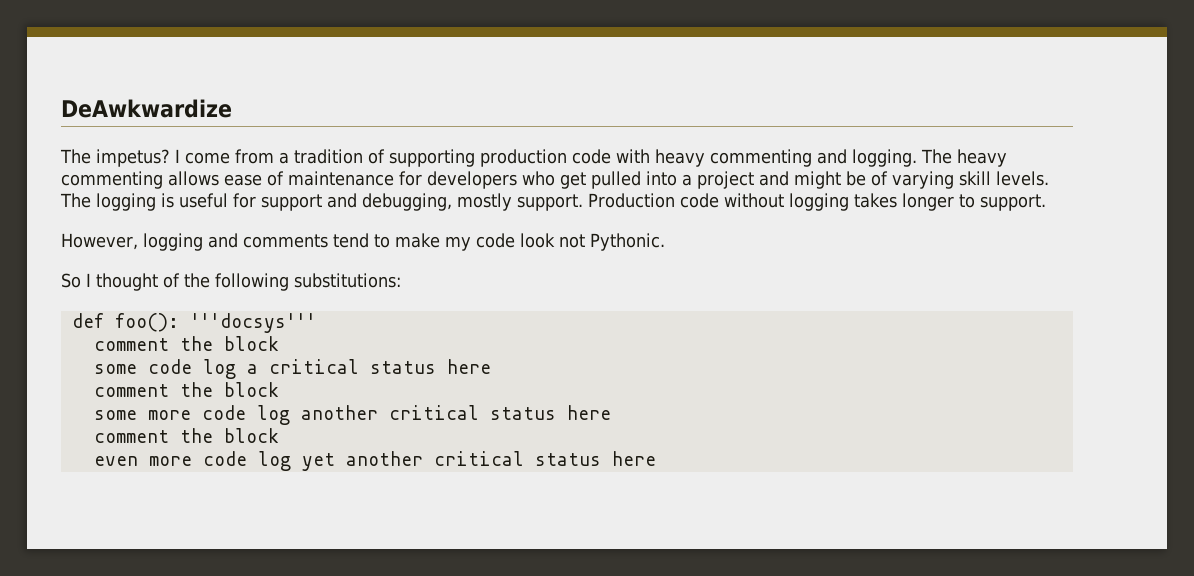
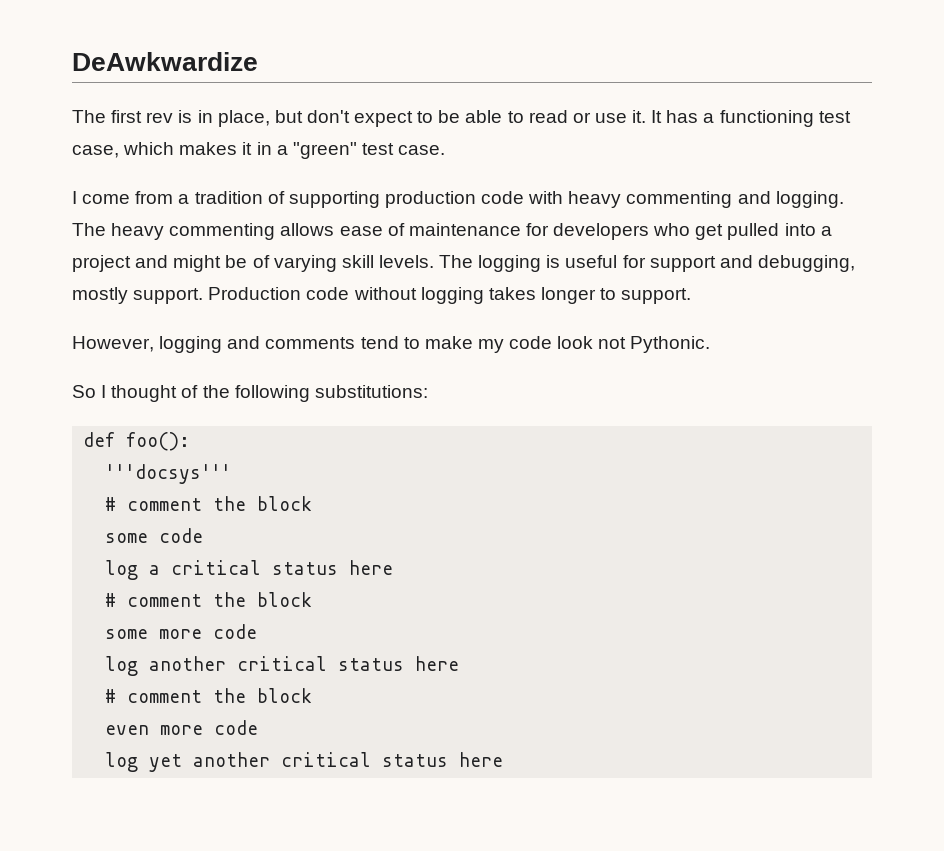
- The impetus? I come from a tradition of supporting production code with heavy commenting and logging.
+ The first rev is in place, but don't expect to be able to read or use it. It has a functioning test case, which makes it in a "green" test case.
+ I come from a tradition of supporting production code with heavy commenting and logging.
- def foo(): '''docsys'''
- comment the block
+ def foo():
+ '''docsys'''
+ # comment the block
- some code log a critical status here
- comment the block
+ some code
+ log a critical status here
+ # comment the block
- some more code log another critical status here
- comment the block
+ some more code
+ log another critical status here
+ # comment the block
- even more code log yet another critical status here
+ even more code
+ log yet another critical status here

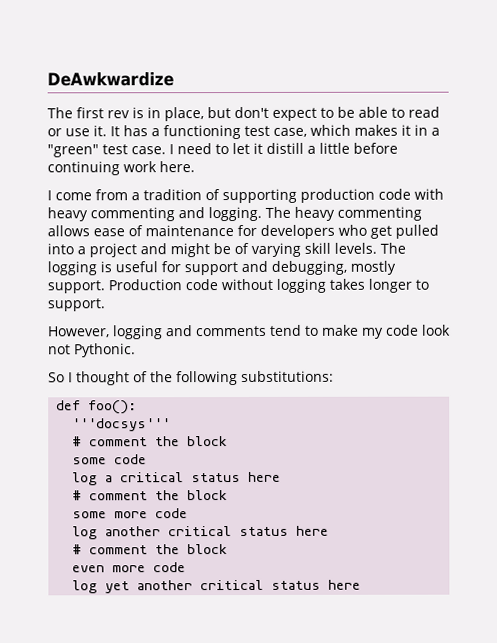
+ I need to let it distill a little before continuing work here.

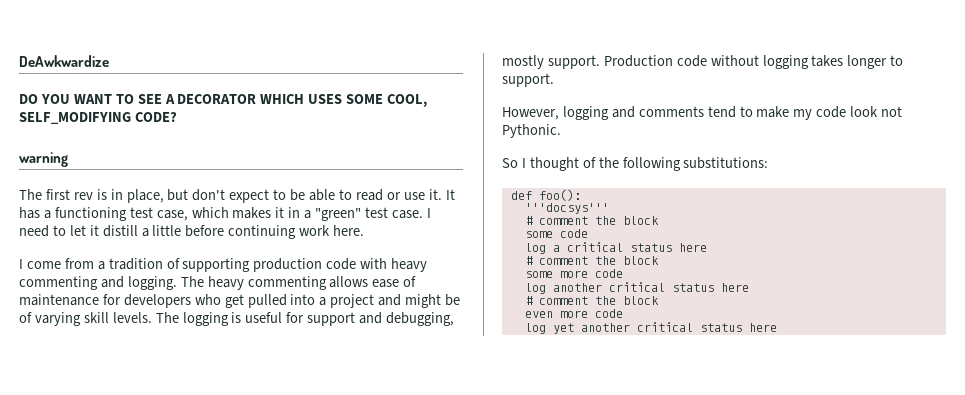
+ DO YOU WANT TO SEE A DECORATOR WHICH USES SOME COOL, SELF_MODIFYING CODE?
+ warning

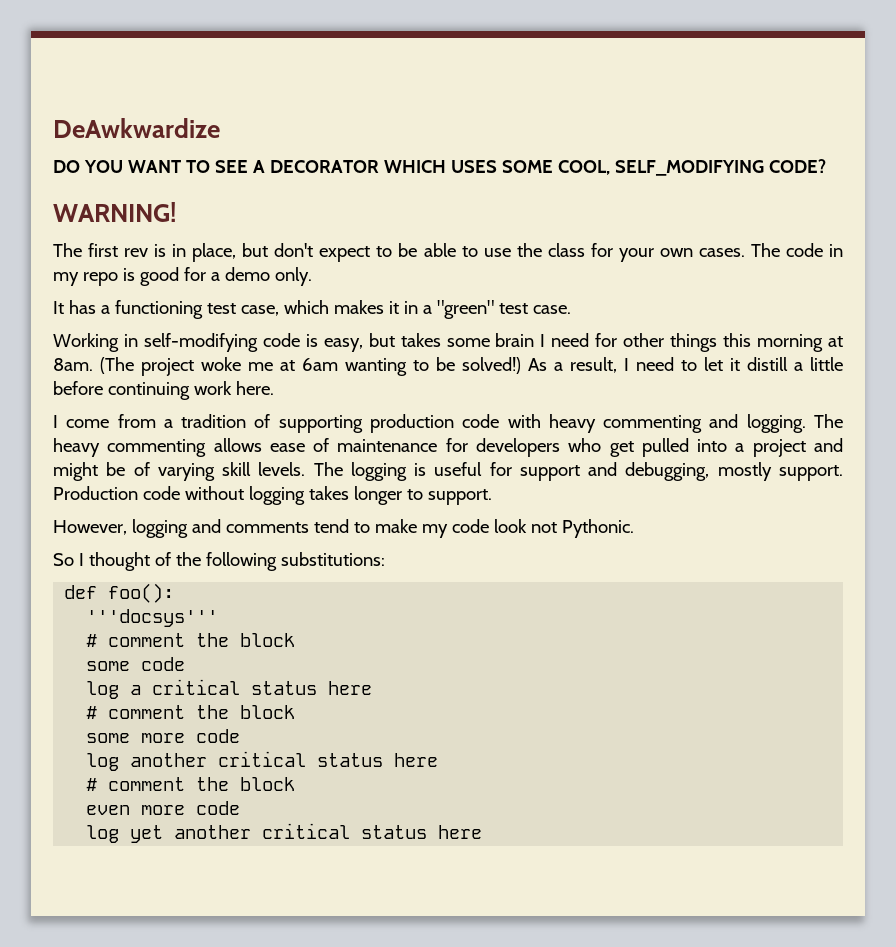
- warning
+ WARNING!
- The first rev is in place, but don't expect to be able to read or use it. It has a functioning test case, which makes it in a "green" test case. I need to let it distill a little before continuing work here.
+ The first rev is in place, but don't expect to be able to use the class for your own cases. The code in my repo is good for a demo only.
+ It has a functioning test case, which makes it in a "green" test case.
+ Working in self-modifying code is easy, but takes some brain I need for other things this morning at 8am. (The project woke me at 6am wanting to be solved!) As a result, I need to let it distill a little before continuing work here.

